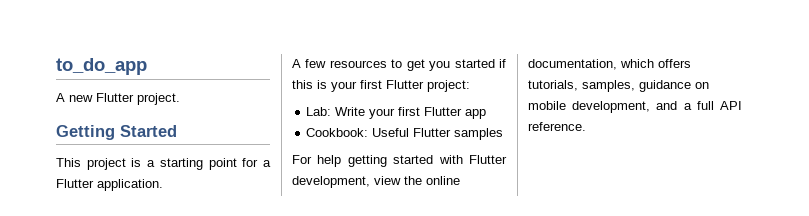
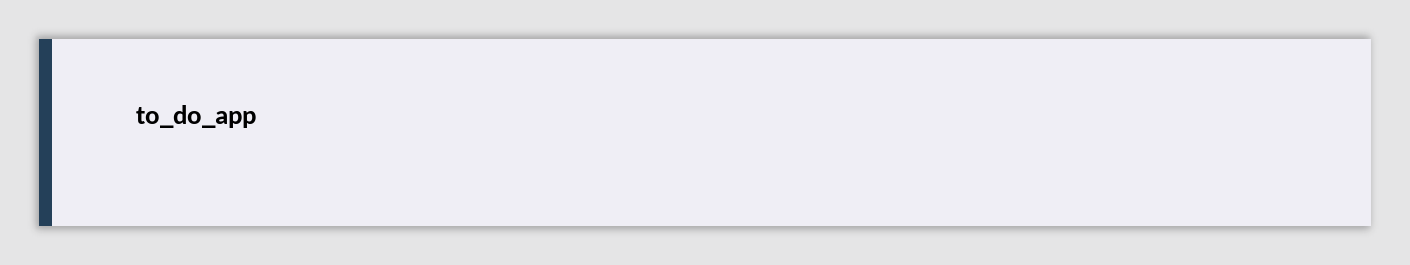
- A new Flutter project.
- Getting Started
- This project is a starting point for a Flutter application.
- A few resources to get you started if this is your first Flutter project:
- Lab: Write your first Flutter app
- Cookbook: Useful Flutter samples
- For help getting started with Flutter development, view the online documentation, which offers tutorials, samples, guidance on mobile development, and a full API reference.

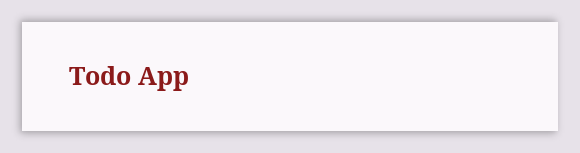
- to_do_app
+ Todo App

